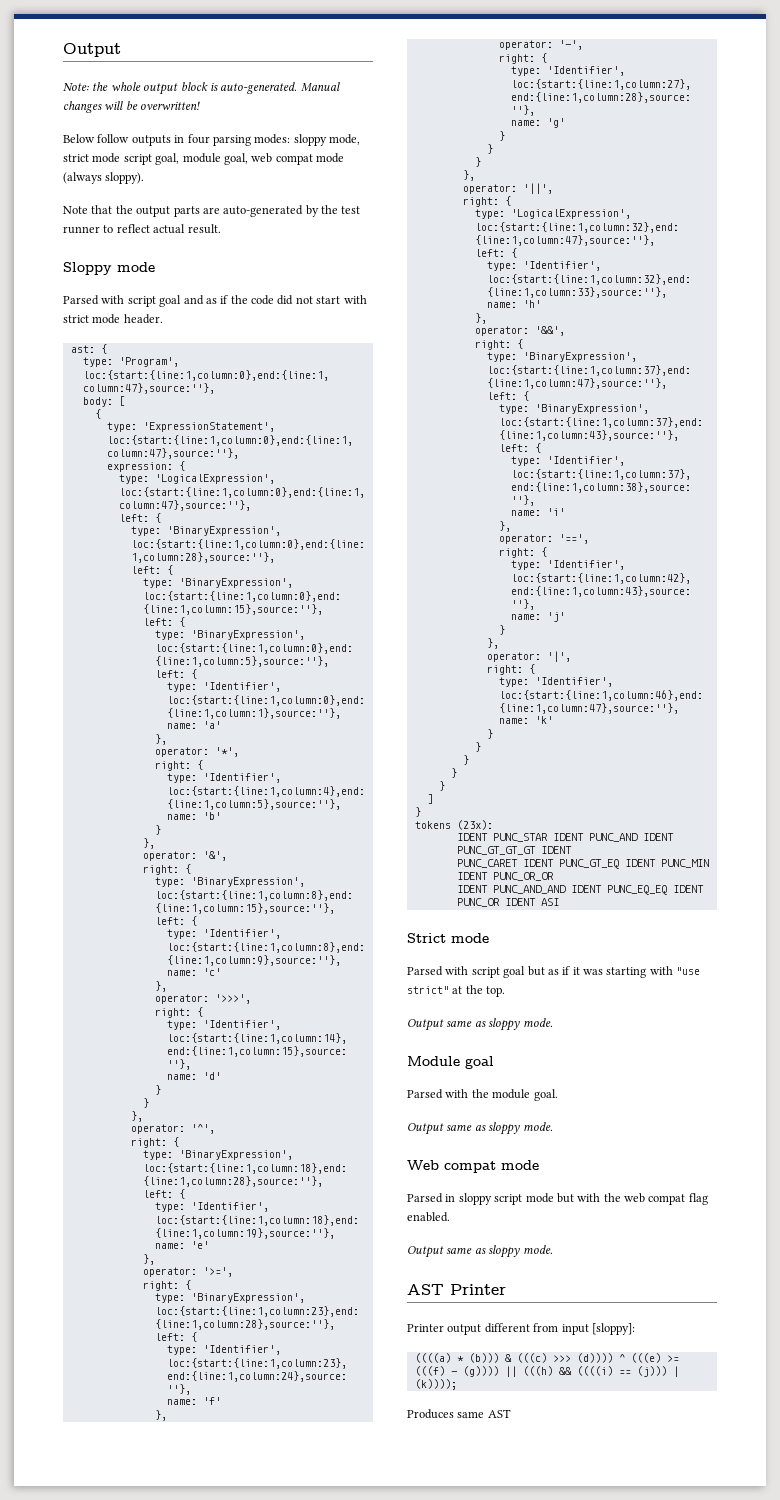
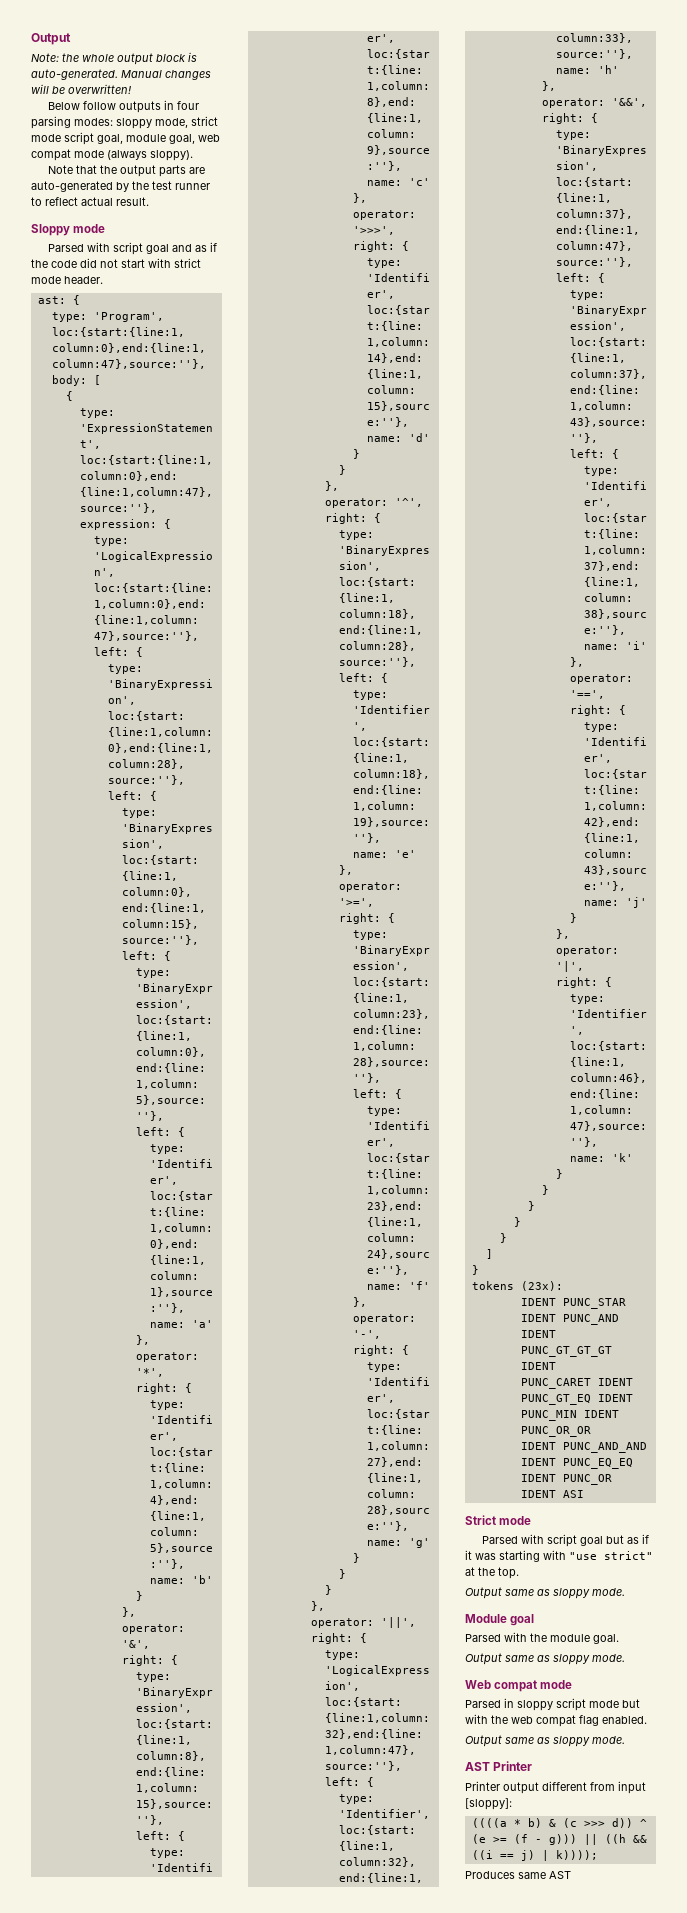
- ((((a) * (b))) & (((c) >>> (d)))) ^ (((e) >= (((f) - (g)))) || (((h) && ((((i) == (j))) | (k))));
+ ((((a * b) & (c >>> d)) ^ (e >= (f - g))) || ((h && ((i == j) | k))));

